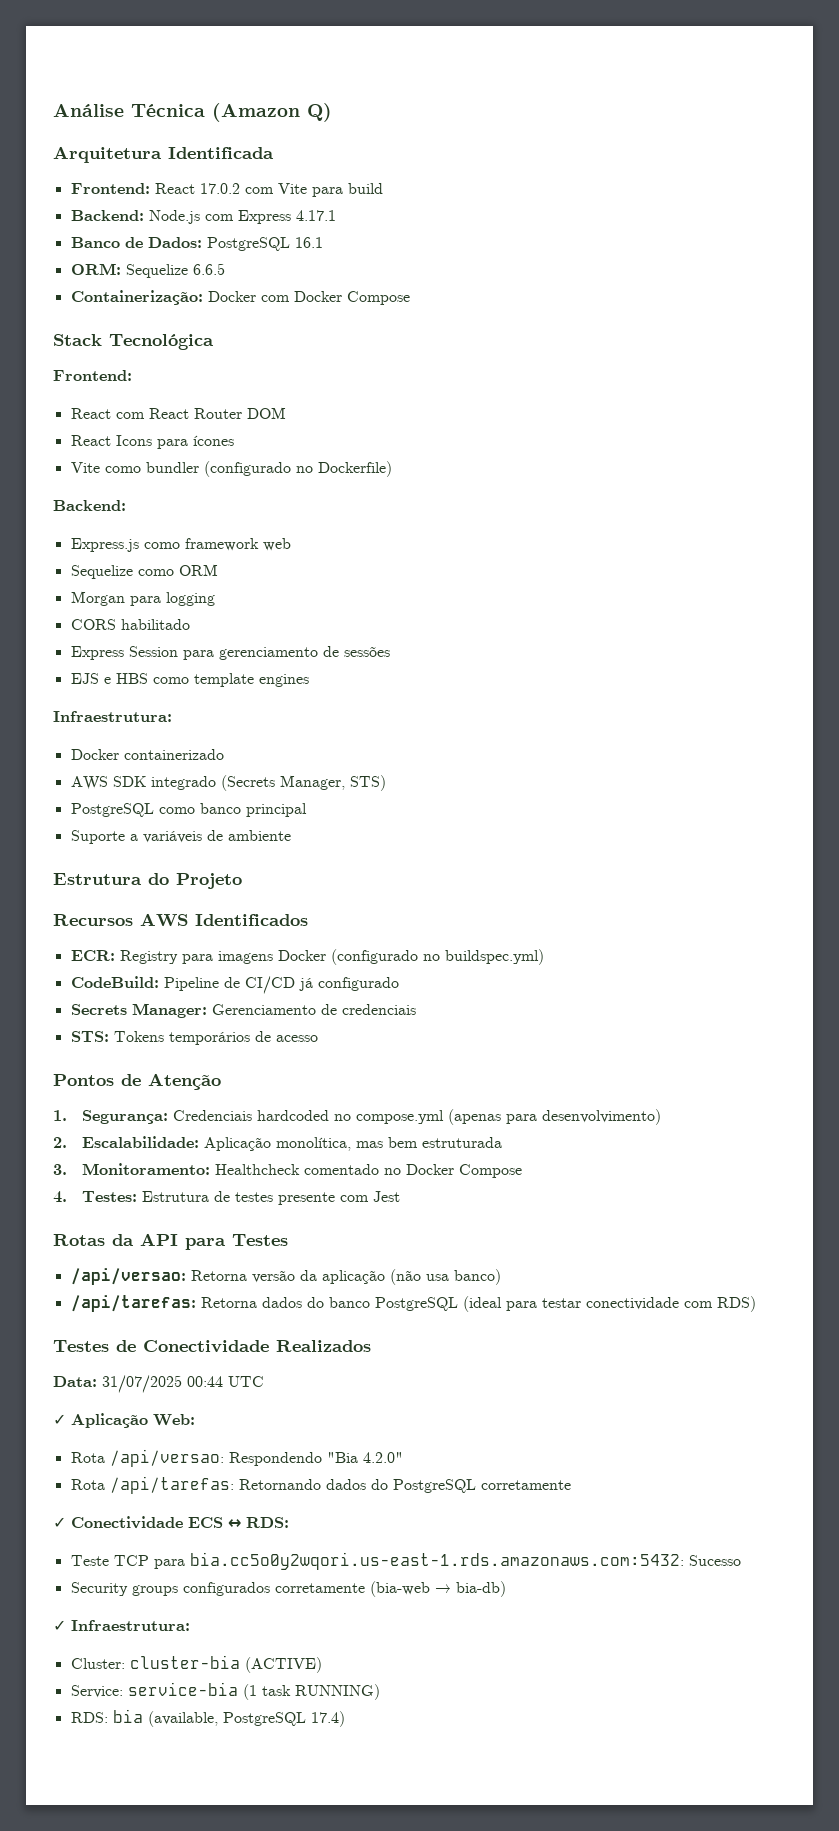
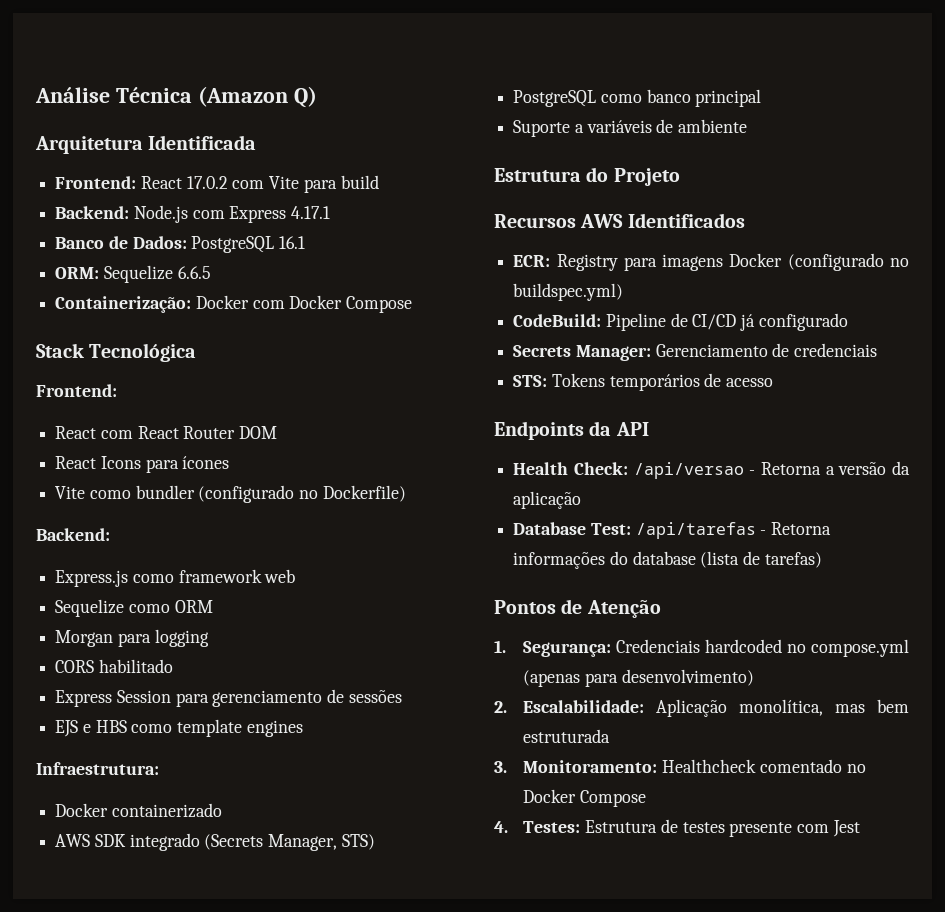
+ Endpoints da API
+ Health Check: /api/versao - Retorna a versão da aplicação
+ Database Test: /api/tarefas - Retorna informações do database (lista de tarefas)
- Rotas da API para Testes
- /api/versao: Retorna versão da aplicação (não usa banco)
- /api/tarefas: Retorna dados do banco PostgreSQL (ideal para testar conectividade com RDS)
- Testes de Conectividade Realizados
- Data: 31/07/2025 00:44 UTC
- ✓ Aplicação Web:
- Rota /api/versao: Respondendo "Bia 4.2.0"
- Rota /api/tarefas: Retornando dados do PostgreSQL corretamente
- ✓ Conectividade ECS ↔ RDS:
- Teste TCP para bia.cc5o0y2wqori.us-east-1.rds.amazonaws.com:5432: Sucesso
- Security groups configurados corretamente (bia-web → bia-db)
- ✓ Infraestrutura:
- Cluster: cluster-bia (ACTIVE)
- Service: service-bia (1 task RUNNING)
- RDS: bia (available, PostgreSQL 17.4)

